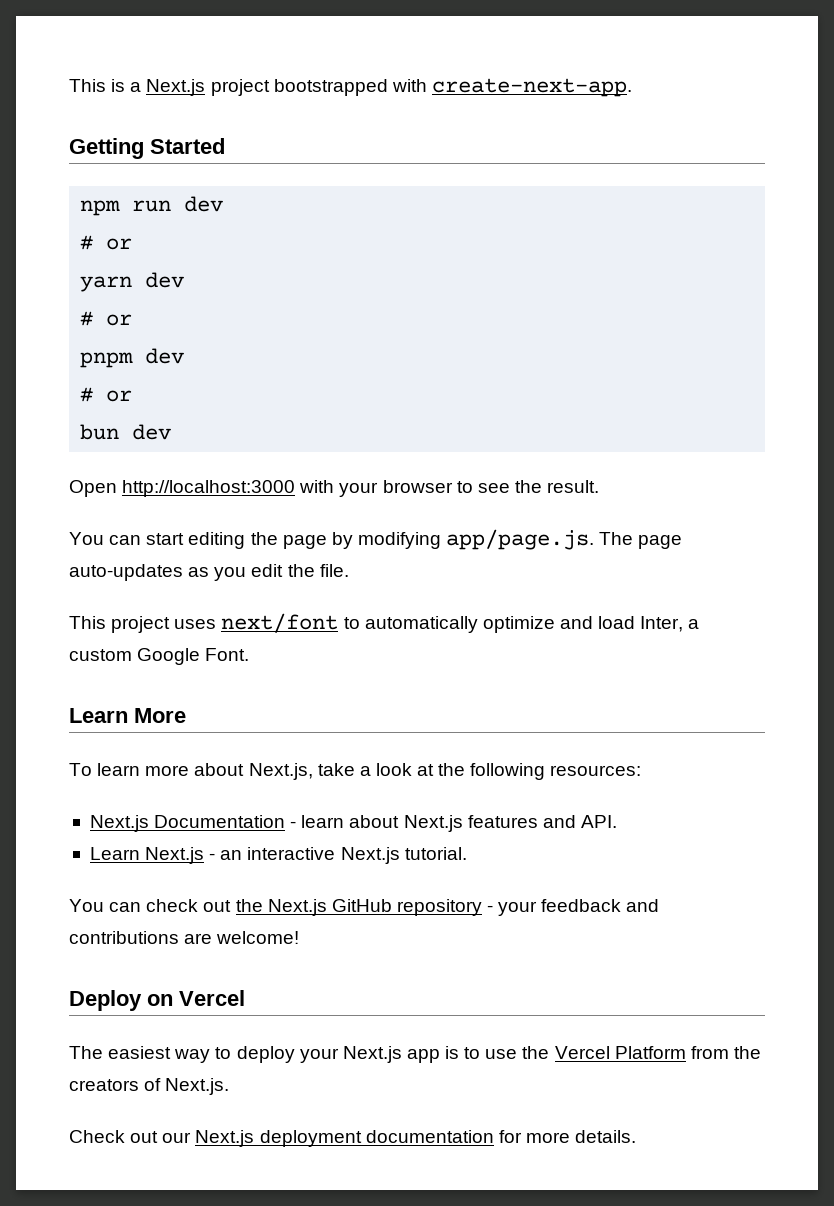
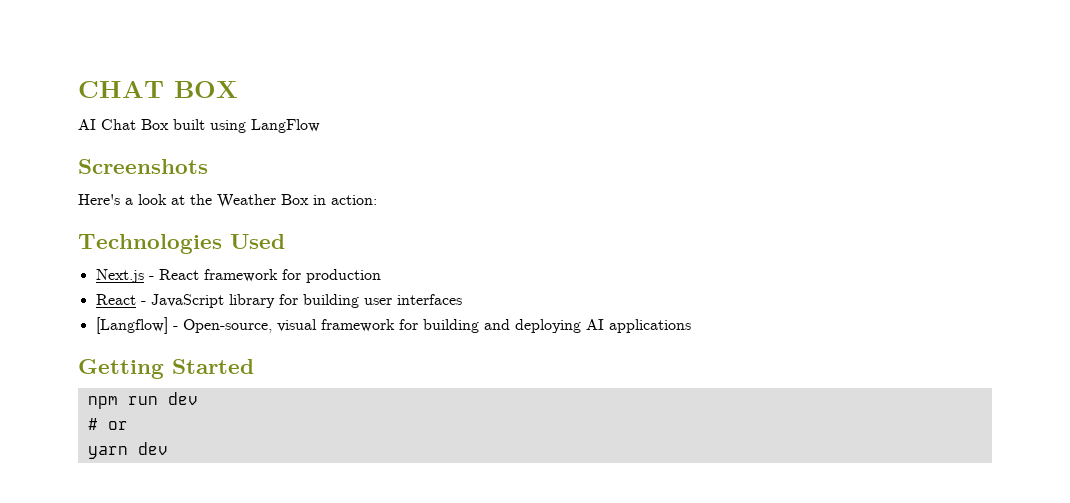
- This is a Next.js project bootstrapped with create-next-app.
+ CHAT BOX
+ AI Chat Box built using LangFlow
+ Screenshots
+ Here's a look at the Weather Box in action:
+ Technologies Used
+ Next.js - React framework for production
+ React - JavaScript library for building user interfaces
+ [Langflow] - Open-source, visual framework for building and deploying AI applications
  yarn dev
- # or
- pnpm dev
- # or
- bun dev
- Open http://localhost:3000 with your browser to see the result.
- You can start editing the page by modifying app/page.js. The page auto-updates as you edit the file.
- This project uses next/font to automatically optimize and load Inter, a custom Google Font.
- Learn More
- To learn more about Next.js, take a look at the following resources:
- Next.js Documentation - learn about Next.js features and API.
- Learn Next.js - an interactive Next.js tutorial.
- You can check out the Next.js GitHub repository - your feedback and contributions are welcome!
- Deploy on Vercel
- The easiest way to deploy your Next.js app is to use the Vercel Platform from the creators of Next.js.
- Check out our Next.js deployment documentation for more details.

